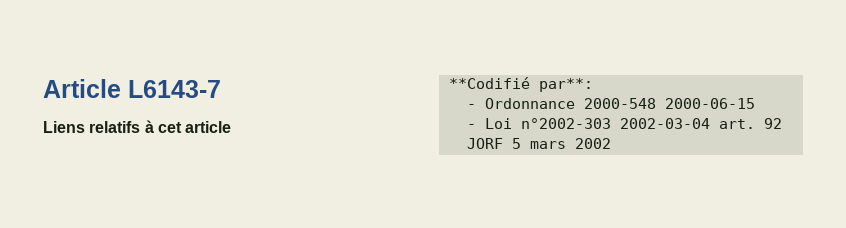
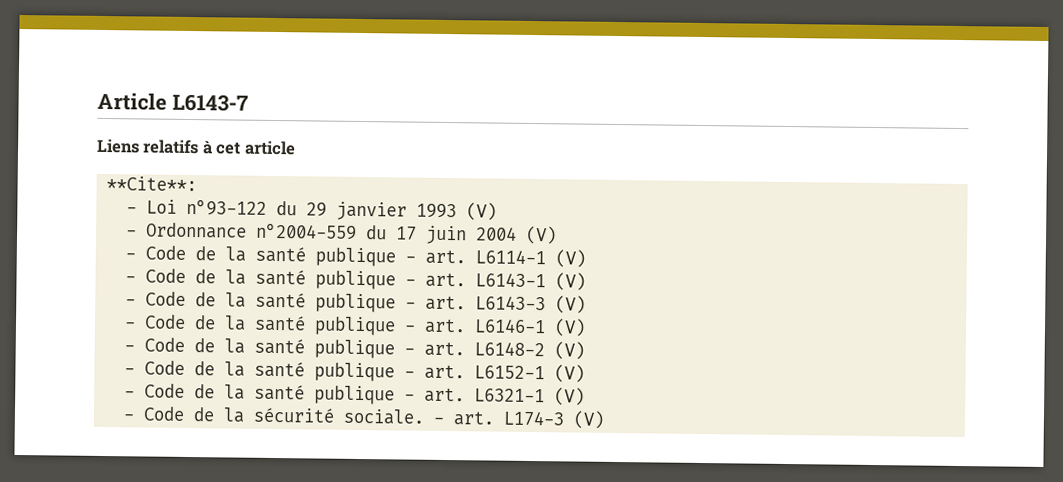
- **Codifié par**:
- - Ordonnance 2000-548 2000-06-15
- - Loi n°2002-303 2002-03-04 art. 92 JORF 5 mars 2002
+ **Cite**:
+ - Loi n°93-122 du 29 janvier 1993 (V)
+ - Ordonnance n°2004-559 du 17 juin 2004 (V)
+ - Code de la santé publique - art. L6114-1 (V)
+ - Code de la santé publique - art. L6143-1 (V)
+ - Code de la santé publique - art. L6143-3 (V)
+ - Code de la santé publique - art. L6146-1 (V)
+ - Code de la santé publique - art. L6148-2 (V)
+ - Code de la santé publique - art. L6152-1 (V)
+ - Code de la santé publique - art. L6321-1 (V)
+ - Code de la sécurité sociale. - art. L174-3 (V)

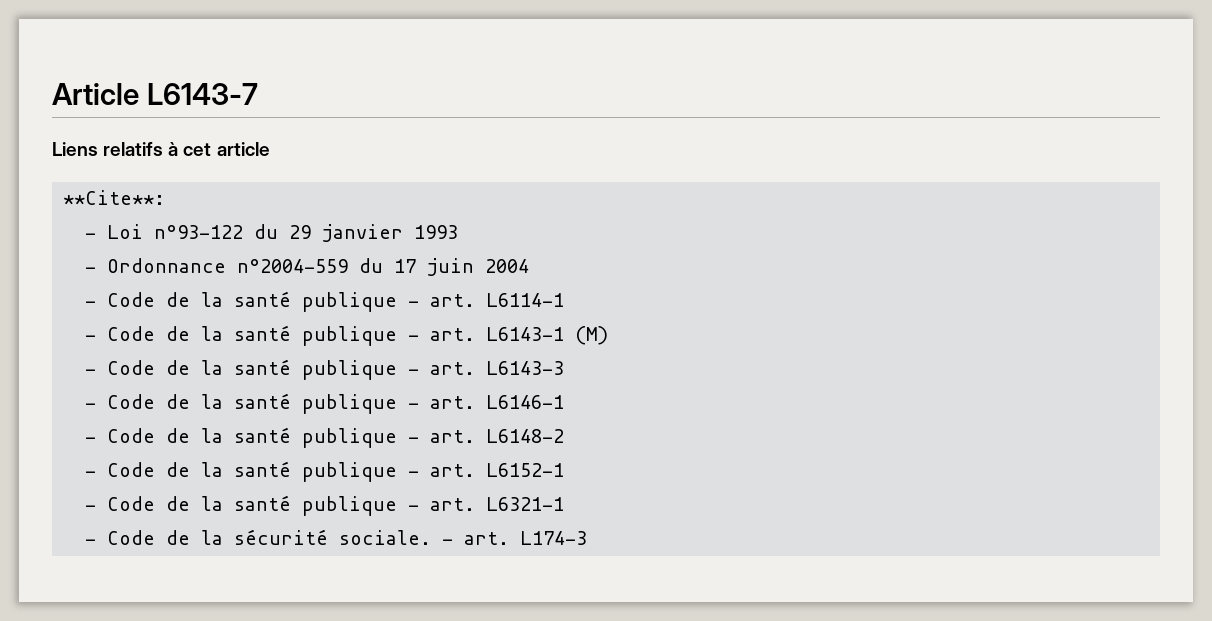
- - Loi n°93-122 du 29 janvier 1993 (V)
+ - Loi n°93-122 du 29 janvier 1993
- - Ordonnance n°2004-559 du 17 juin 2004 (V)
+ - Ordonnance n°2004-559 du 17 juin 2004
- - Code de la santé publique - art. L6114-1 (V)
+ - Code de la santé publique - art. L6114-1
- - Code de la santé publique - art. L6143-1 (V)
+ - Code de la santé publique - art. L6143-1 (M)
- - Code de la santé publique - art. L6143-3 (V)
+ - Code de la santé publique - art. L6143-3
- - Code de la santé publique - art. L6146-1 (V)
+ - Code de la santé publique - art. L6146-1
- - Code de la santé publique - art. L6148-2 (V)
+ - Code de la santé publique - art. L6148-2
- - Code de la santé publique - art. L6152-1 (V)
+ - Code de la santé publique - art. L6152-1
- - Code de la santé publique - art. L6321-1 (V)
+ - Code de la santé publique - art. L6321-1
- - art. L174-3 (V)
+ - art. L174-3

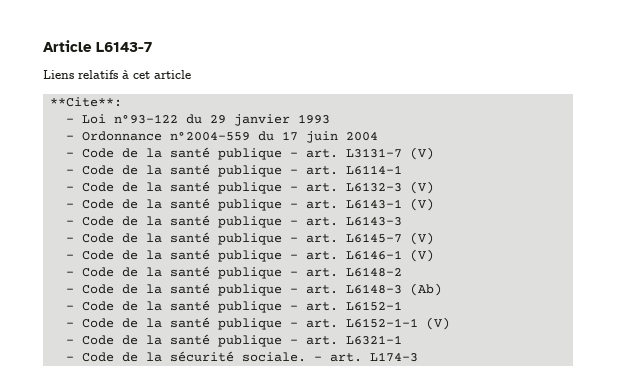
+ - Code de la santé publique - art. L3131-7 (V)
+ - Code de la santé publique - art. L6132-3 (V)
- - Code de la santé publique - art. L6143-1 (M)
+ - Code de la santé publique - art. L6143-1 (V)
+ - Code de la santé publique - art. L6145-7 (V)
- - Code de la santé publique - art. L6146-1
+ - Code de la santé publique - art. L6146-1 (V)
+ - Code de la santé publique - art. L6148-3 (Ab)
+ - Code de la santé publique - art. L6152-1-1 (V)

